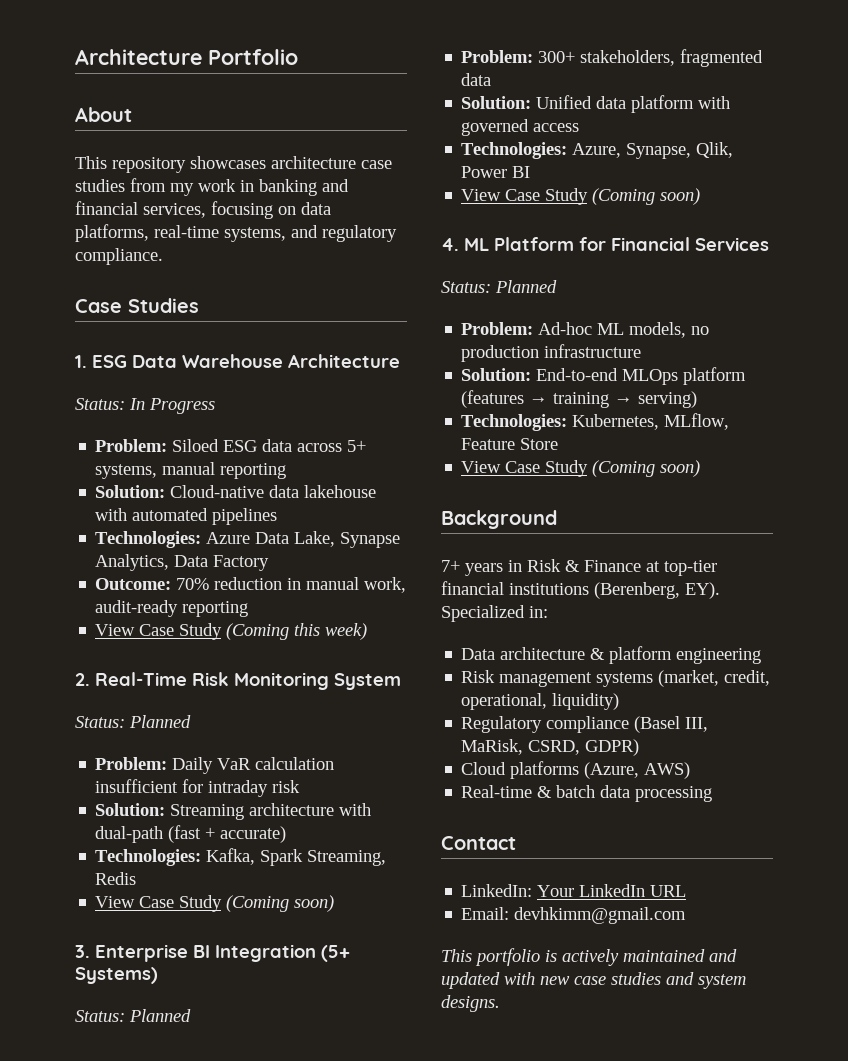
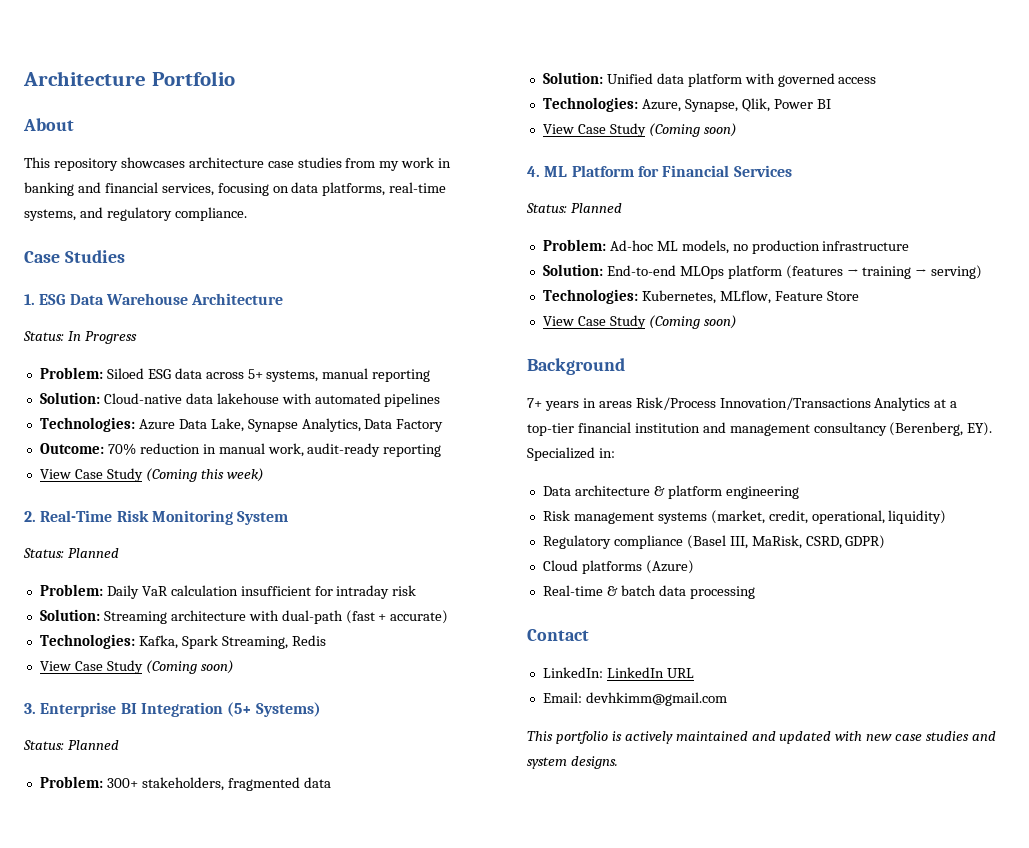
- 7+ years in Risk & Finance at top-tier financial institutions (Berenberg, EY). Specialized in:
+ 7+ years in areas Risk/Process Innovation/Transactions Analytics at a top-tier financial institution and management consultancy (Berenberg, EY). Specialized in:
- Cloud platforms (Azure, AWS)
+ Cloud platforms (Azure)
- LinkedIn: Your LinkedIn URL
+ LinkedIn: LinkedIn URL

